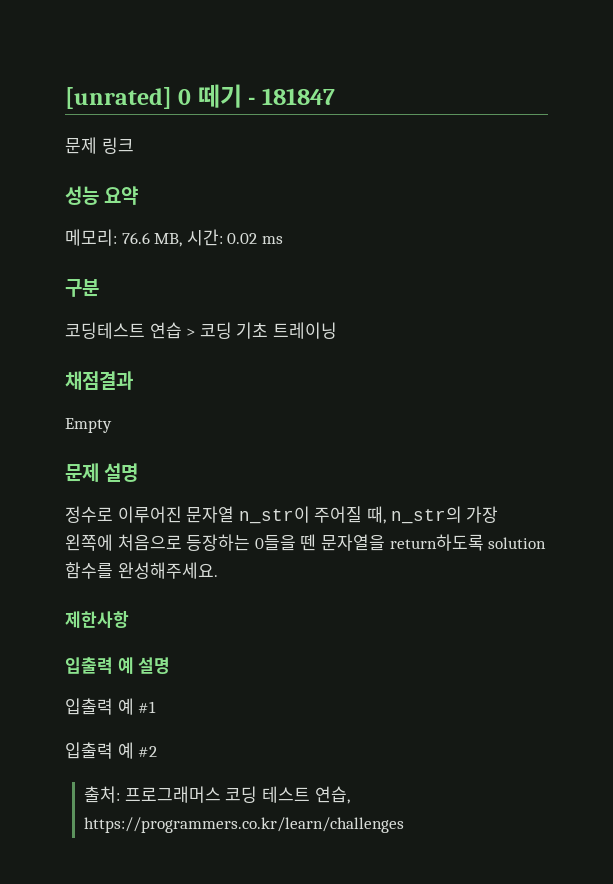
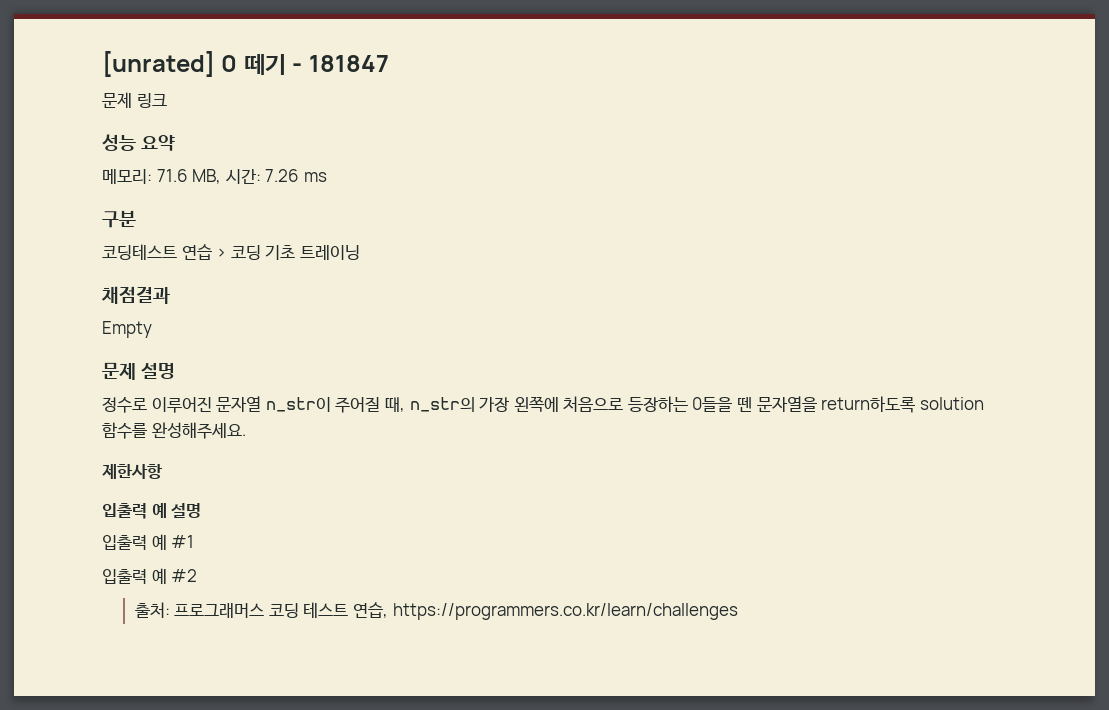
- 메모리: 76.6 MB, 시간: 0.02 ms
+ 메모리: 71.6 MB, 시간: 7.26 ms

